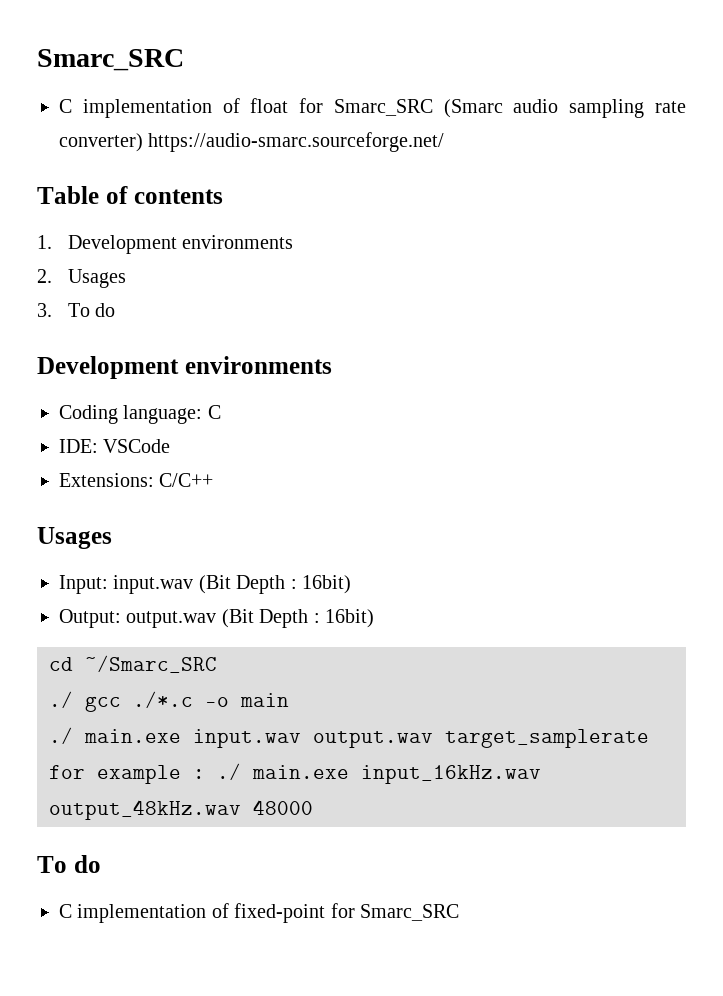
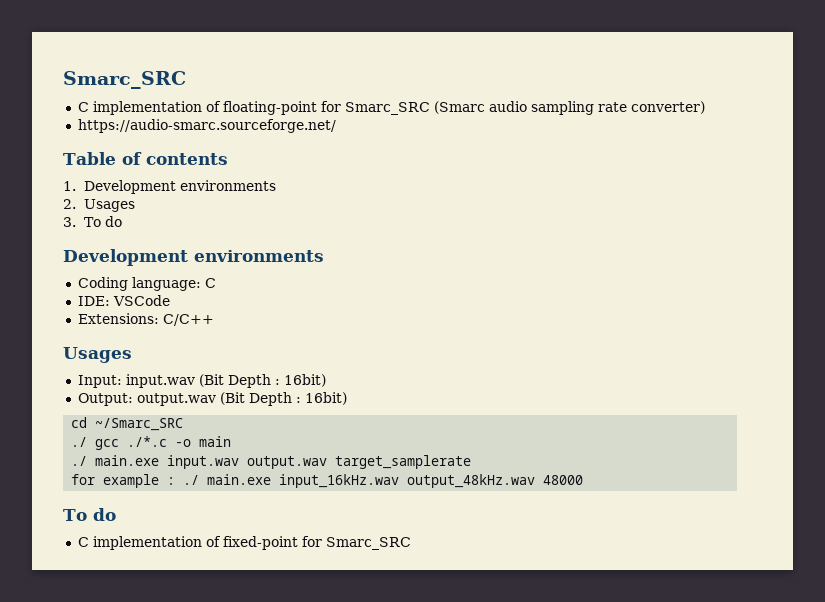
- C implementation of float for Smarc_SRC (Smarc audio sampling rate converter) https://audio-smarc.sourceforge.net/
+ C implementation of floating-point for Smarc_SRC (Smarc audio sampling rate converter)
+ https://audio-smarc.sourceforge.net/

